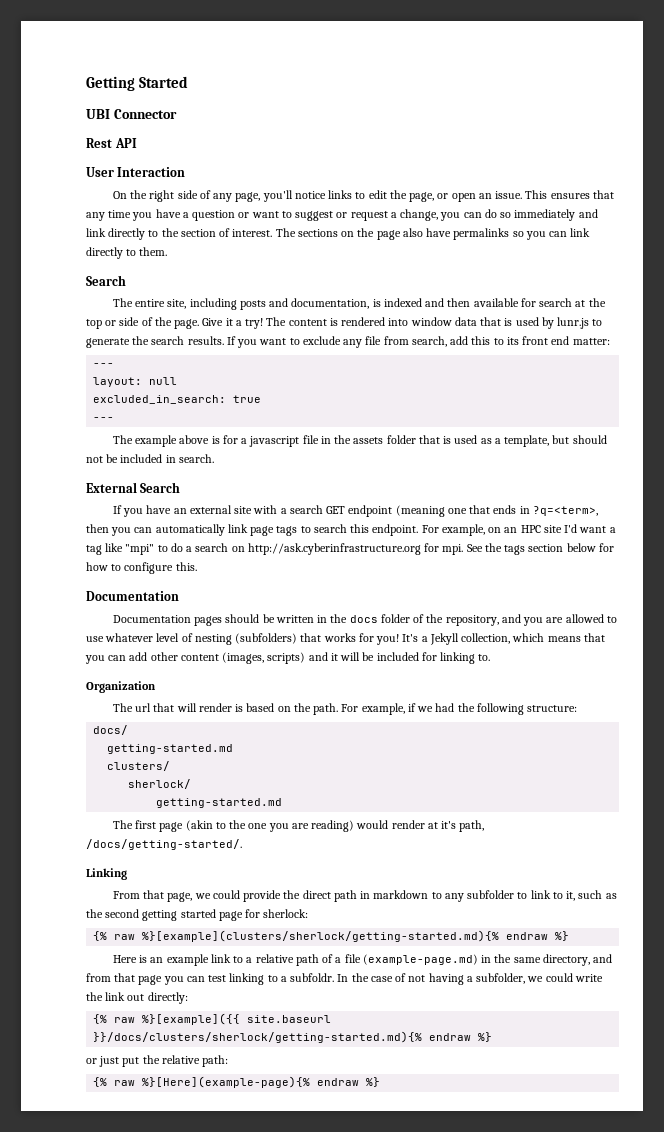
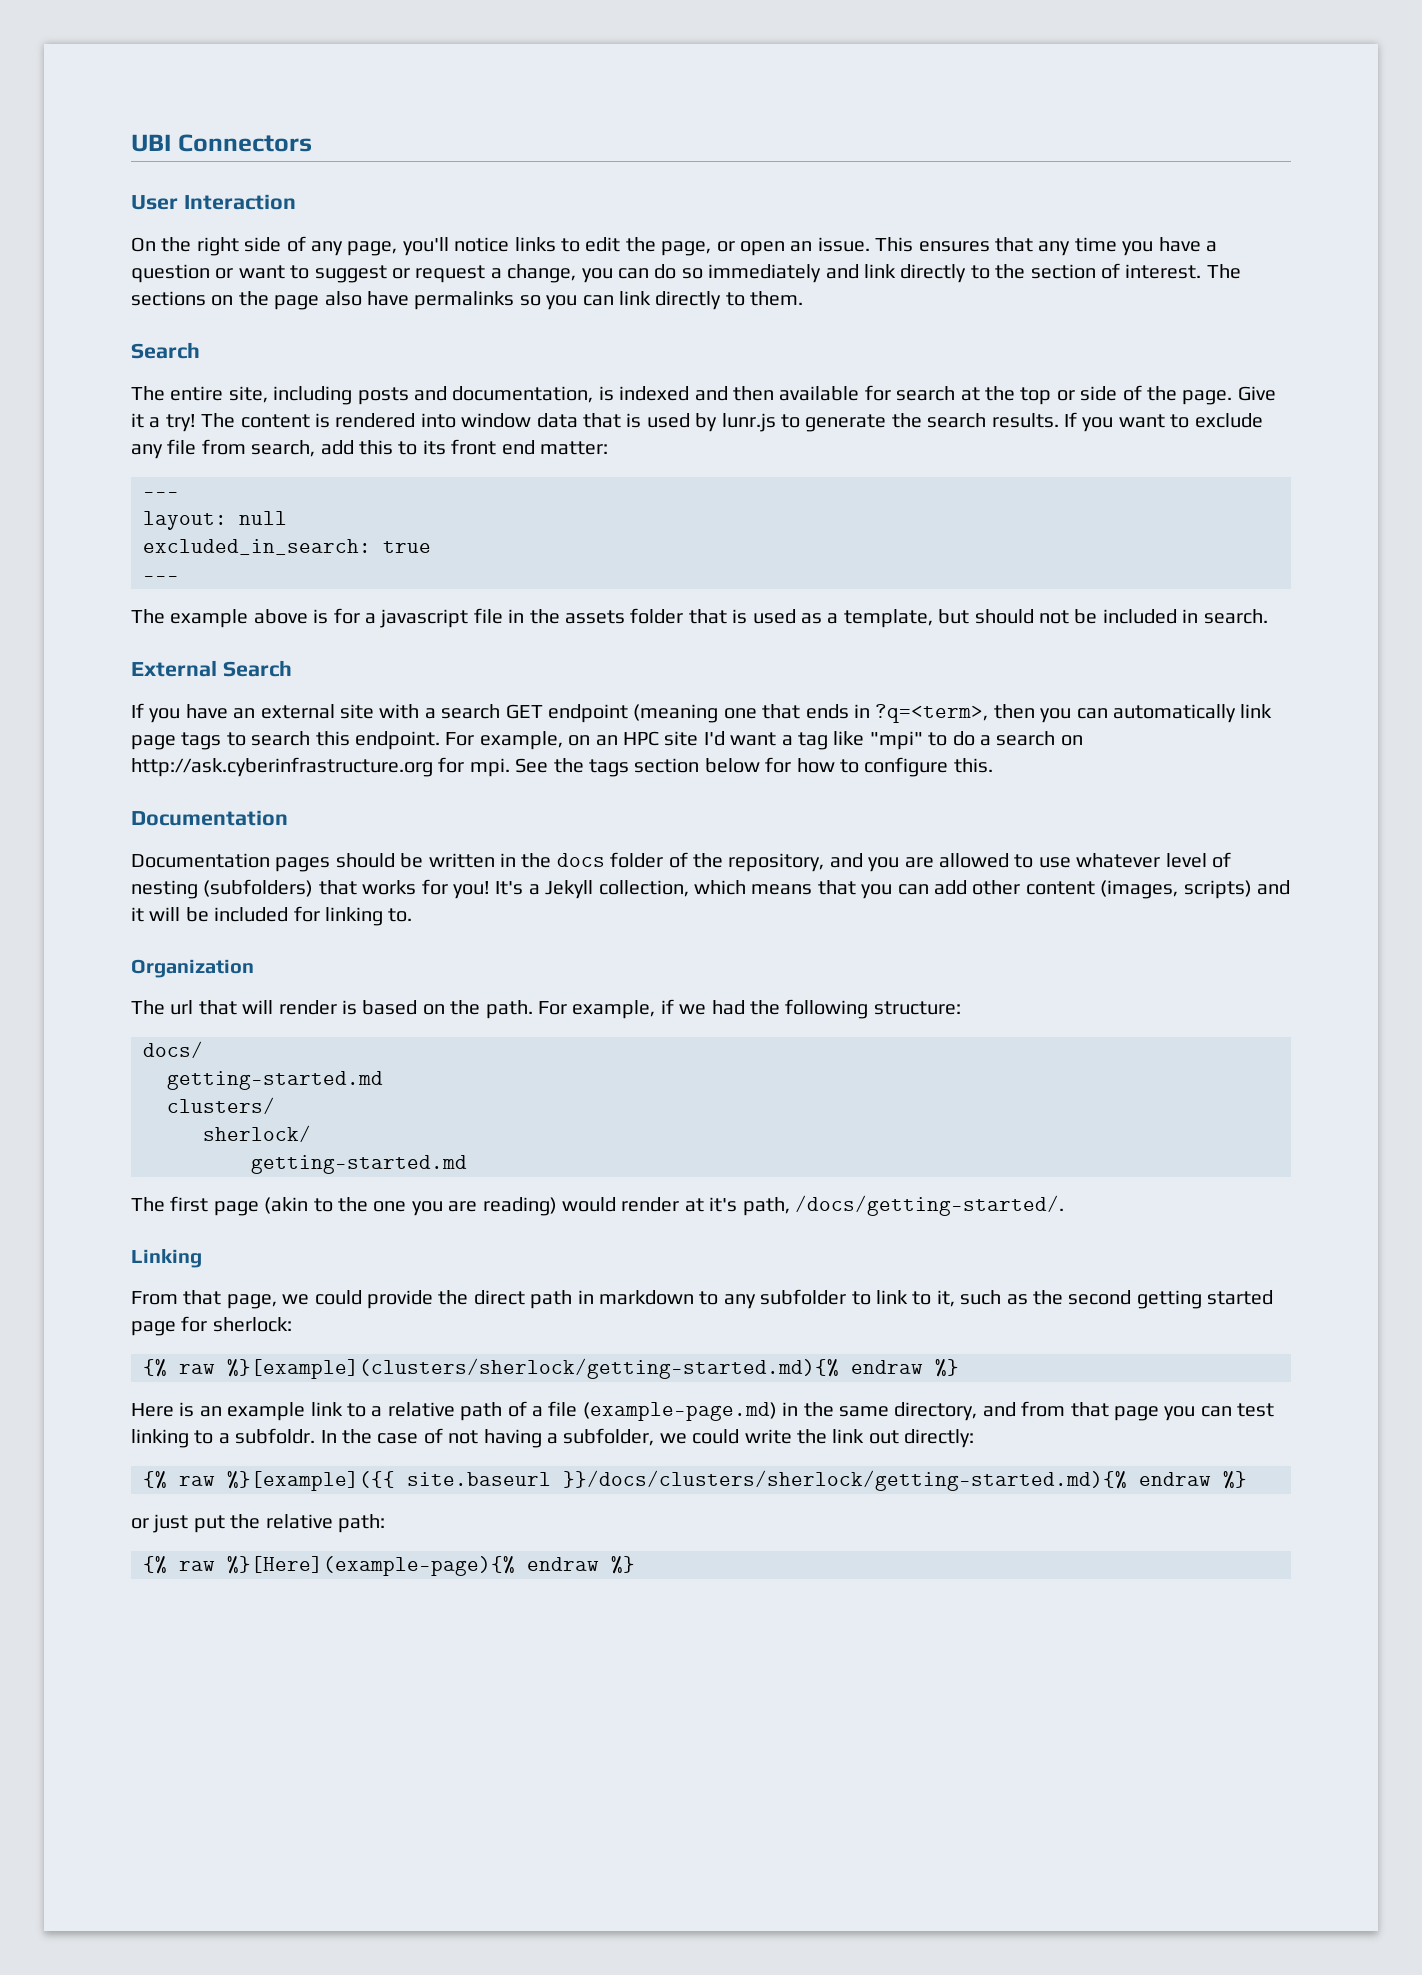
- Getting Started
- UBI Connector
- Rest API
+ UBI Connectors

